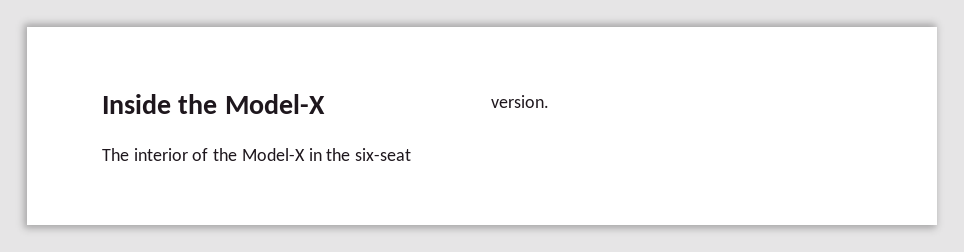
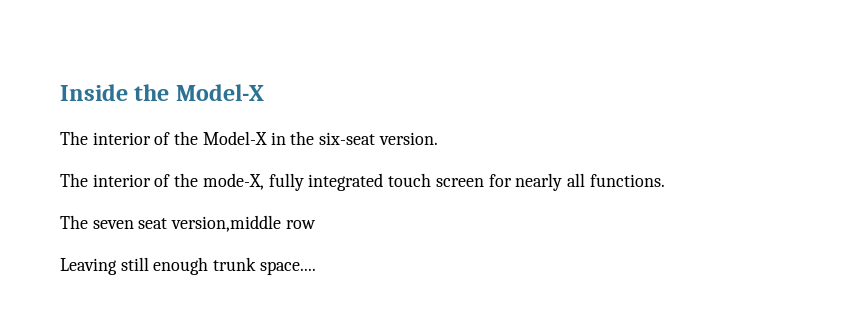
+ The interior of the mode-X, fully integrated touch screen for nearly all functions.
+ The seven seat version,middle row
+ Leaving still enough trunk space....

